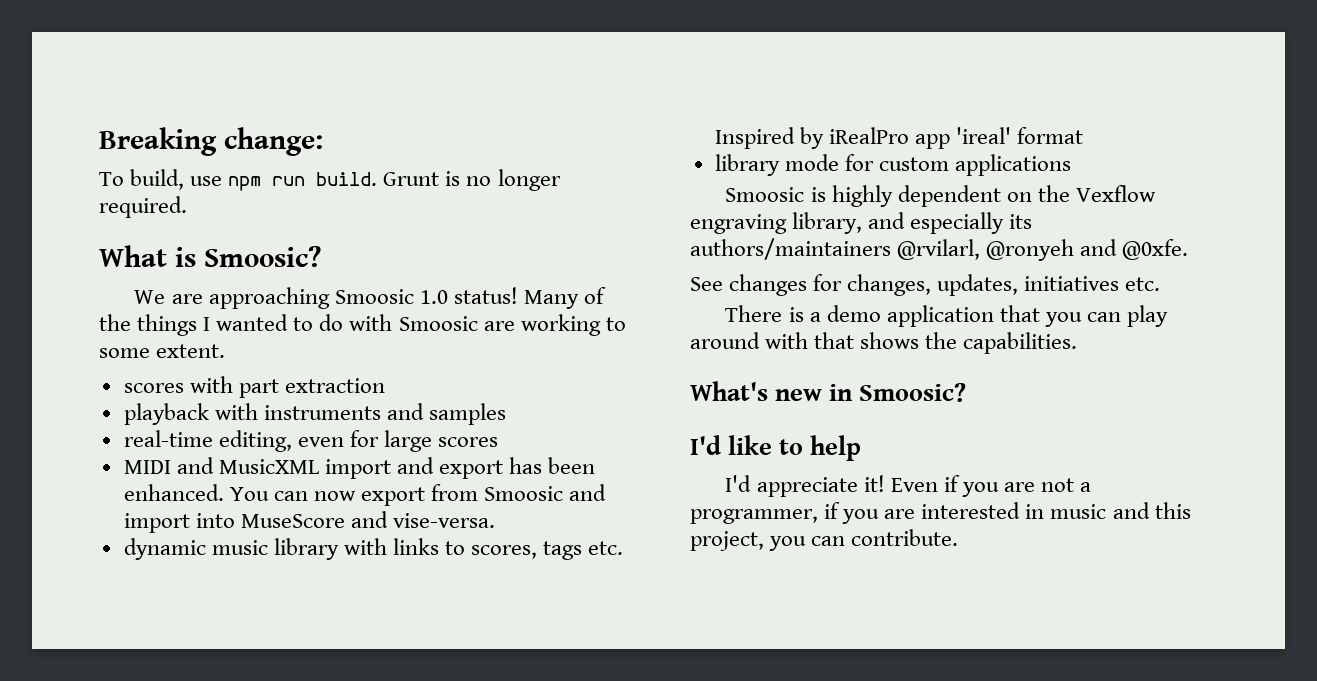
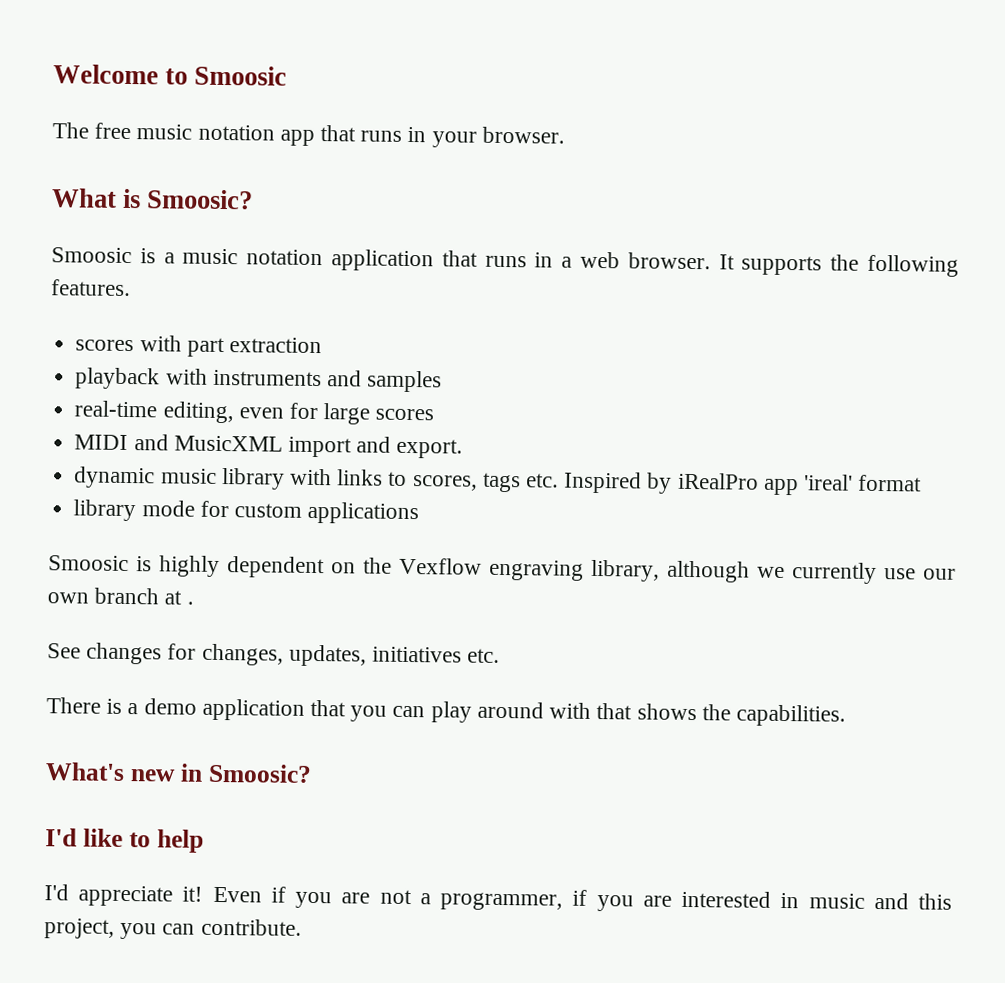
- Breaking change:
- To build, use npm run build. Grunt is no longer required.
+ Welcome to Smoosic
+ The free music notation app that runs in your browser.
  What is Smoosic?
- We are approaching Smoosic 1.0 status! Many of the things I wanted to do with Smoosic are working to some extent.
+ Smoosic is a music notation application that runs in a web browser. It supports the following features.
- MIDI and MusicXML import and export has been enhanced. You can now export from Smoosic and import into MuseScore and vise-versa.
+ MIDI and MusicXML import and export.
- Smoosic is highly dependent on the Vexflow engraving library, and especially its authors/maintainers @rvilarl, @ronyeh and @0xfe.
+ Smoosic is highly dependent on the Vexflow engraving library, although we currently use our own branch at .

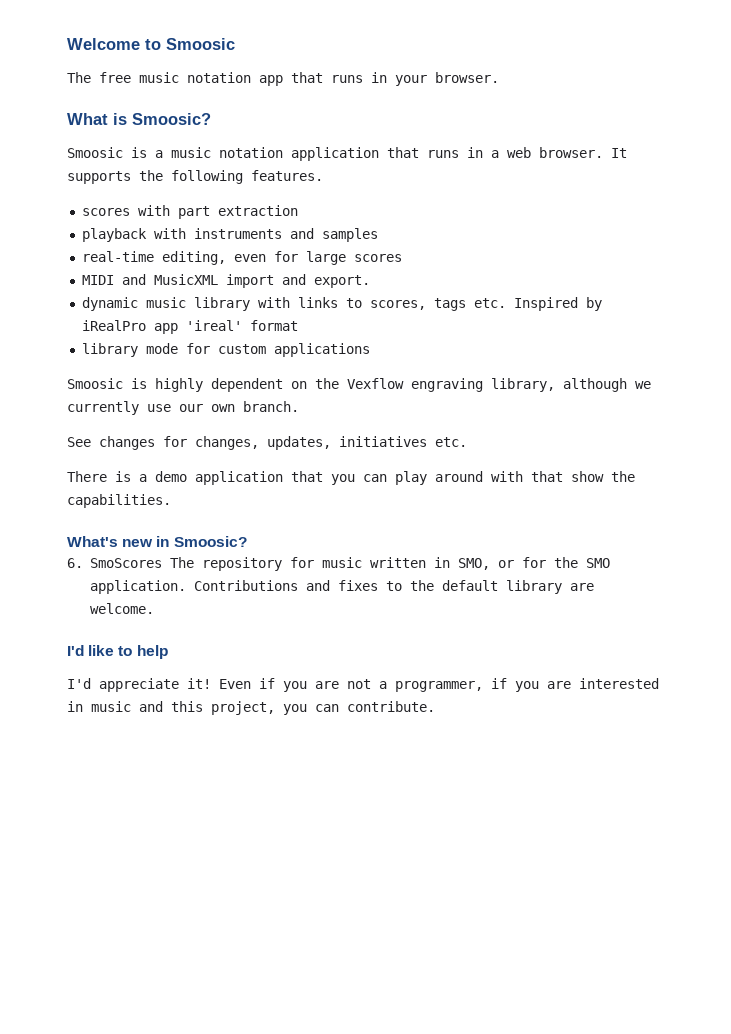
- Smoosic is highly dependent on the Vexflow engraving library, although we currently use our own branch at .
+ Smoosic is highly dependent on the Vexflow engraving library, although we currently use our own branch.
- There is a demo application that you can play around with that shows the capabilities.
+ There is a demo application that you can play around with that show the capabilities.
+ 6. SmoScores The repository for music written in SMO, or for the SMO application. Contributions and fixes to the default library are welcome.

